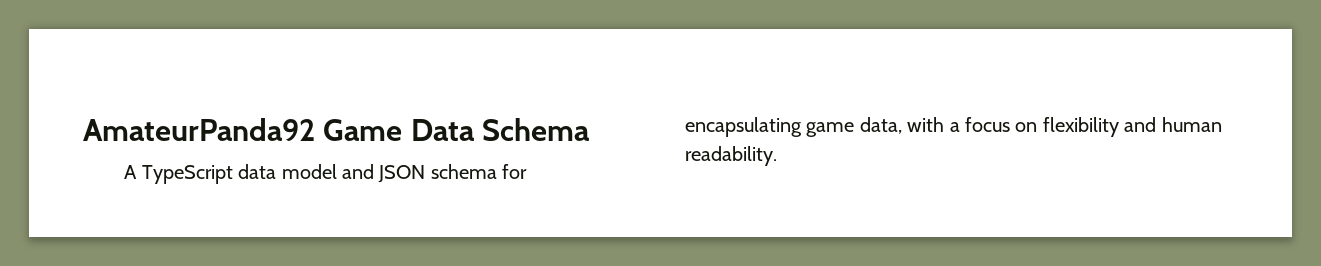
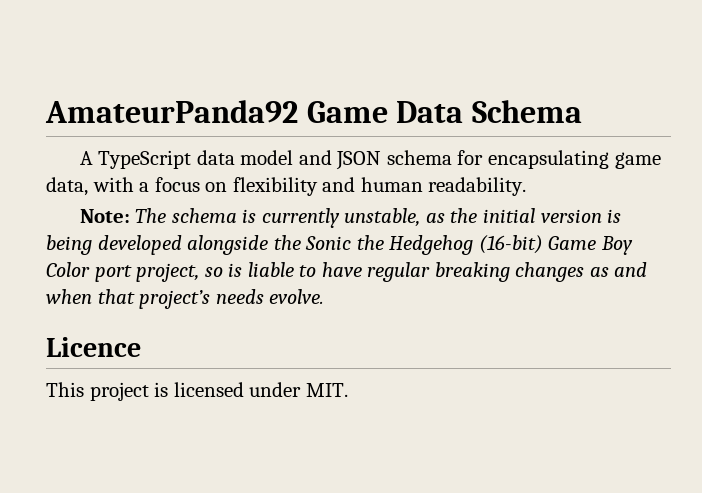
+ Note: The schema is currently unstable, as the initial version is being developed alongside the Sonic the Hedgehog (16-bit) Game Boy Color port project, so is liable to have regular breaking changes as and when that project’s needs evolve.
+ Licence
+ This project is licensed under MIT.

